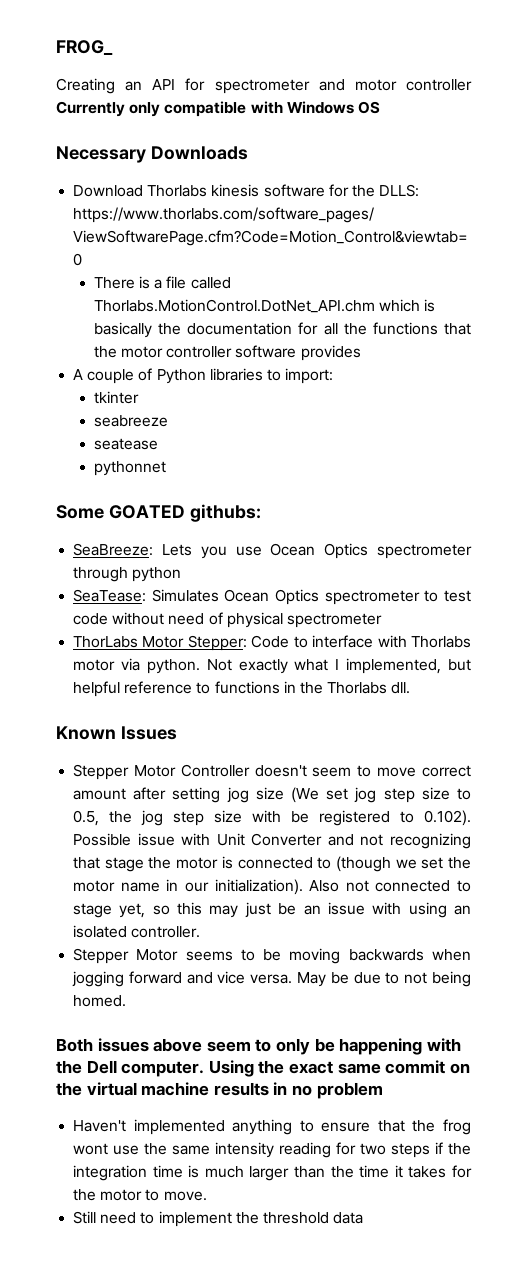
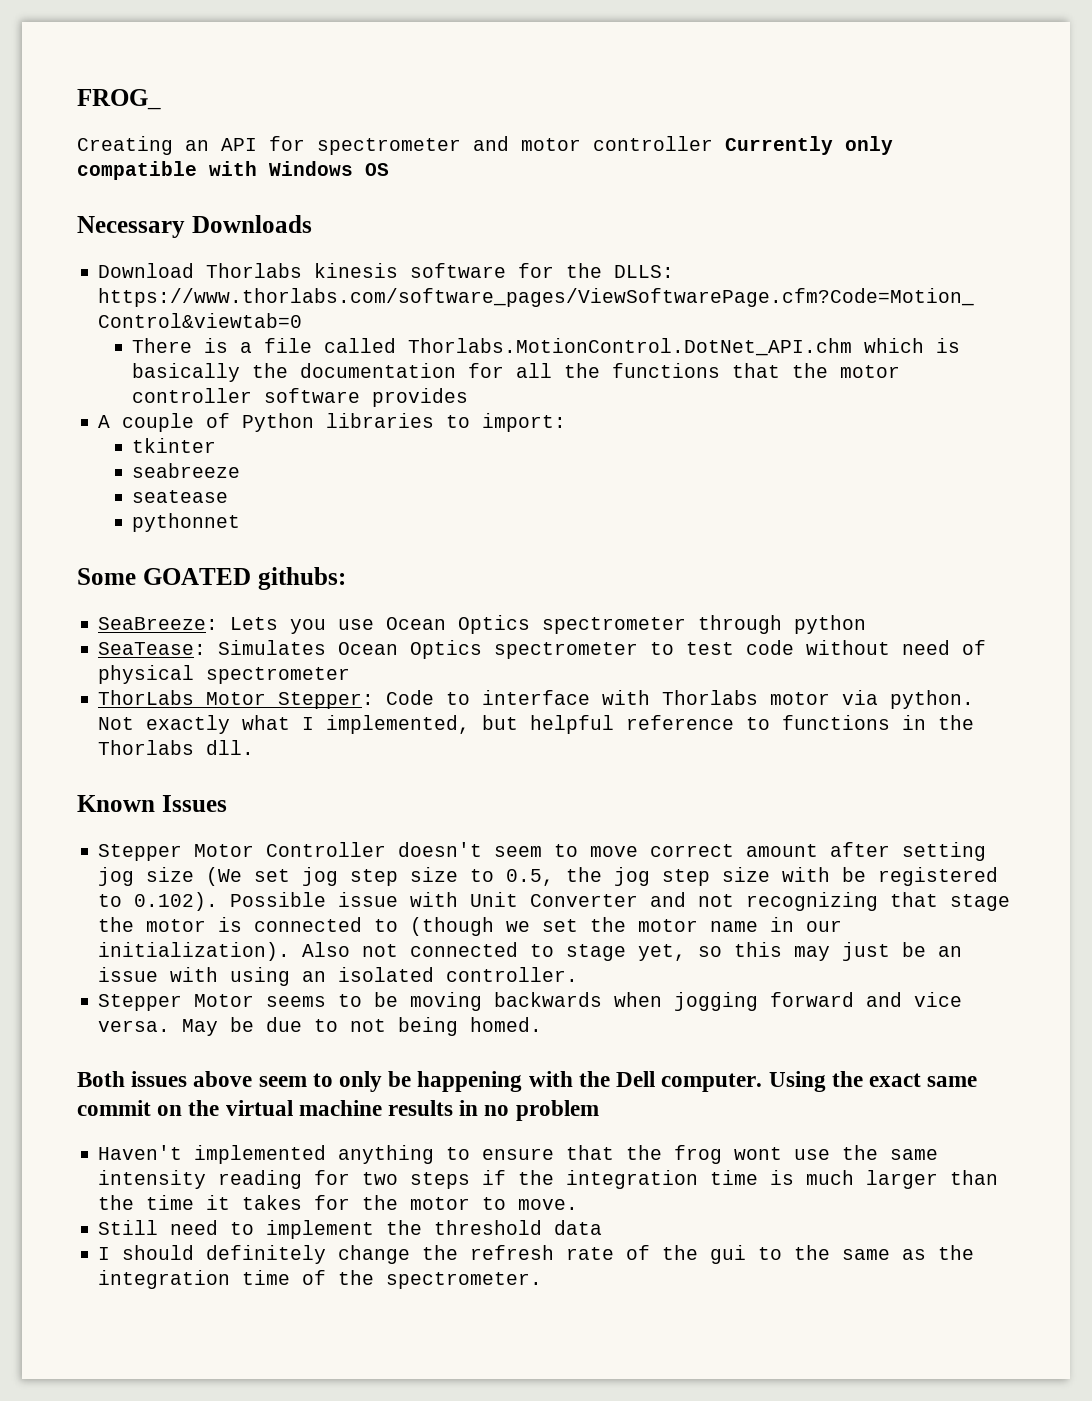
+ I should definitely change the refresh rate of the gui to the same as the integration time of the spectrometer.

